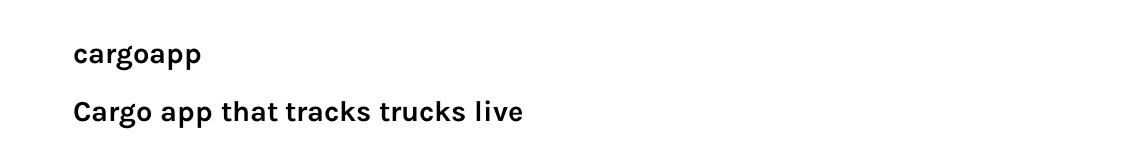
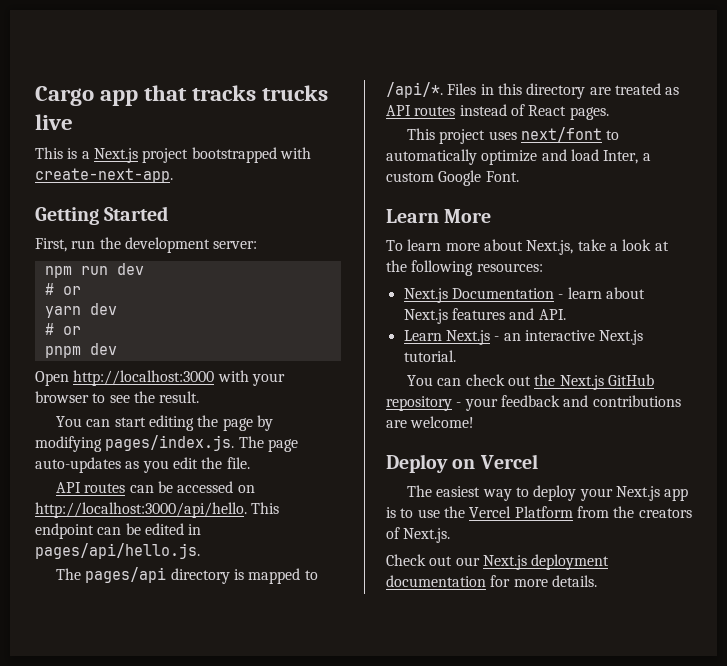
- cargoapp
+ This is a Next.js project bootstrapped with create-next-app.
+ Getting Started
+ First, run the development server:
+ npm run dev
+ # or
+ yarn dev
+ # or
+ pnpm dev
+ Open http://localhost:3000 with your browser to see the result.
+ You can start editing the page by modifying pages/index.js. The page auto-updates as you edit the file.
+ API routes can be accessed on http://localhost:3000/api/hello. This endpoint can be edited in pages/api/hello.js.
+ The pages/api directory is mapped to /api/*. Files in this directory are treated as API routes instead of React pages.
+ This project uses next/font to automatically optimize and load Inter, a custom Google Font.
+ Learn More
+ To learn more about Next.js, take a look at the following resources:
+ Next.js Documentation - learn about Next.js features and API.
+ Learn Next.js - an interactive Next.js tutorial.
+ You can check out the Next.js GitHub repository - your feedback and contributions are welcome!
+ Deploy on Vercel
+ The easiest way to deploy your Next.js app is to use the Vercel Platform from the creators of Next.js.
+ Check out our Next.js deployment documentation for more details.

